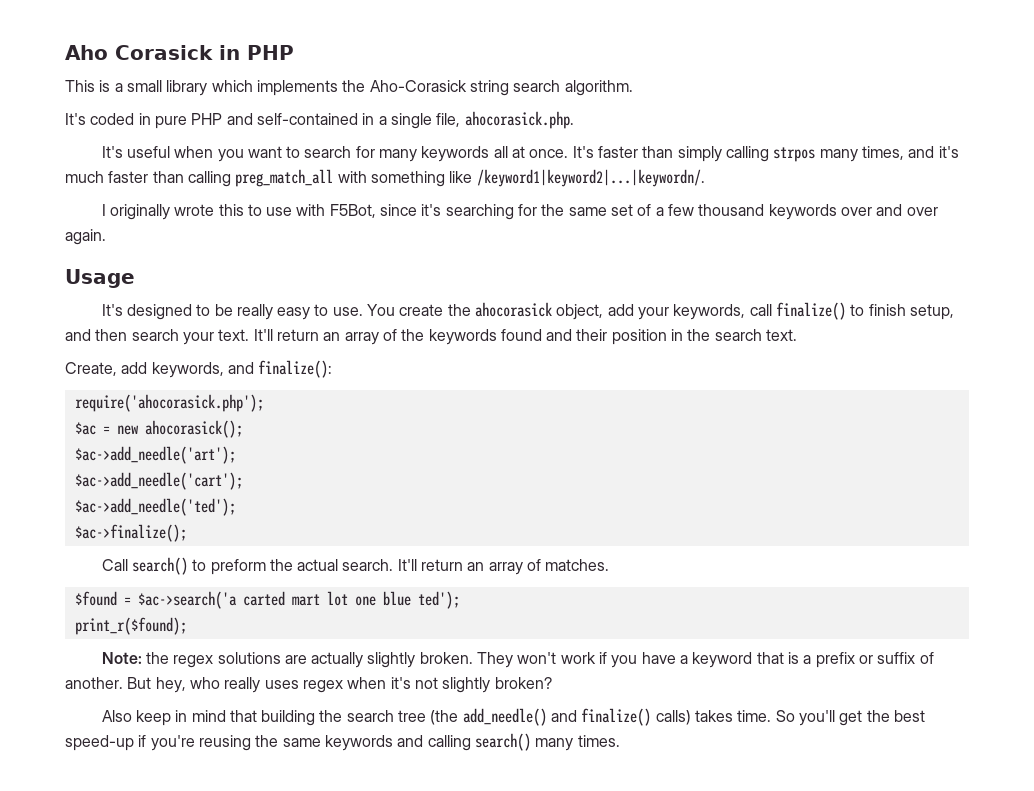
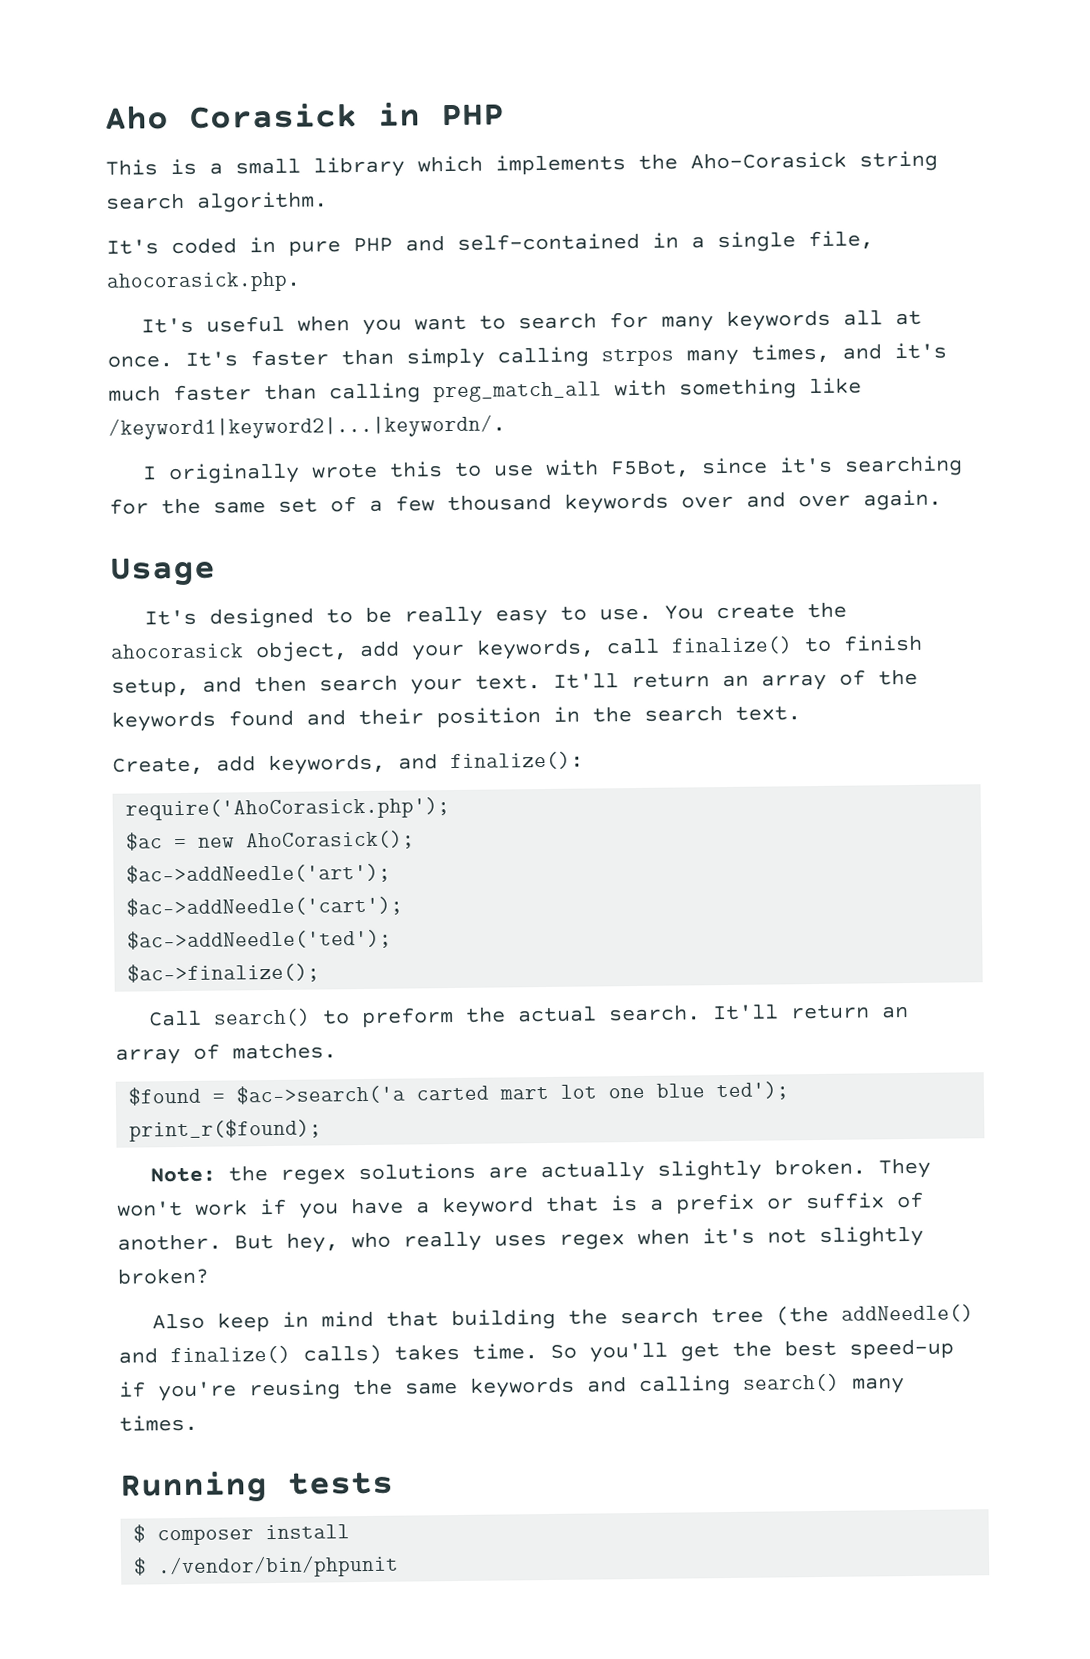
- require('ahocorasick.php');
+ require('AhoCorasick.php');
- $ac = new ahocorasick();
- $ac->add_needle('art');
- $ac->add_needle('cart');
- $ac->add_needle('ted');
+ $ac = new AhoCorasick();
+ $ac->addNeedle('art');
+ $ac->addNeedle('cart');
+ $ac->addNeedle('ted');
- Also keep in mind that building the search tree (the add_needle() and finalize() calls) takes time.
+ Also keep in mind that building the search tree (the addNeedle() and finalize() calls) takes time.
+ Running tests
+ $ composer install
+ $ ./vendor/bin/phpunit

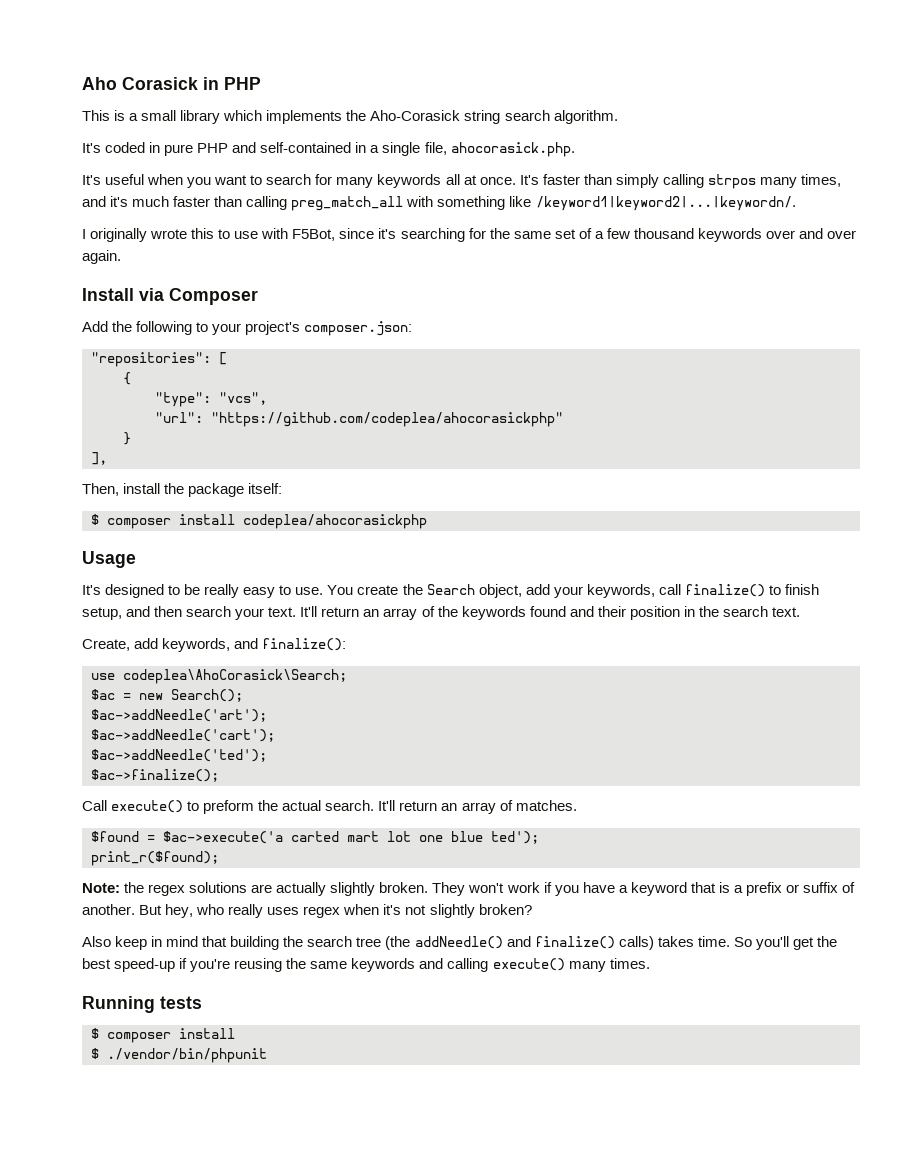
+ Install via Composer
+ Add the following to your project's composer.json:
+ "repositories": [
+ {
+ "type": "vcs",
+ "url": "https://github.com/codeplea/ahocorasickphp"
+ }
+ ],
+ Then, install the package itself:
+ $ composer install codeplea/ahocorasickphp
- You create the ahocorasick object, add your keywords, call finalize() to finish setup, and then search your text.
+ You create the Search object, add your keywords, call finalize() to finish setup, and then search your text.
- require('AhoCorasick.php');
+ use codeplea\AhoCorasick\Search;
- $ac = new AhoCorasick();
+ $ac = new Search();
- Call search() to preform the actual search.
+ Call execute() to preform the actual search.
- $found = $ac->search('a carted mart lot one blue ted');
+ $found = $ac->execute('a carted mart lot one blue ted');
- So you'll get the best speed-up if you're reusing the same keywords and calling search() many times.
+ So you'll get the best speed-up if you're reusing the same keywords and calling execute() many times.

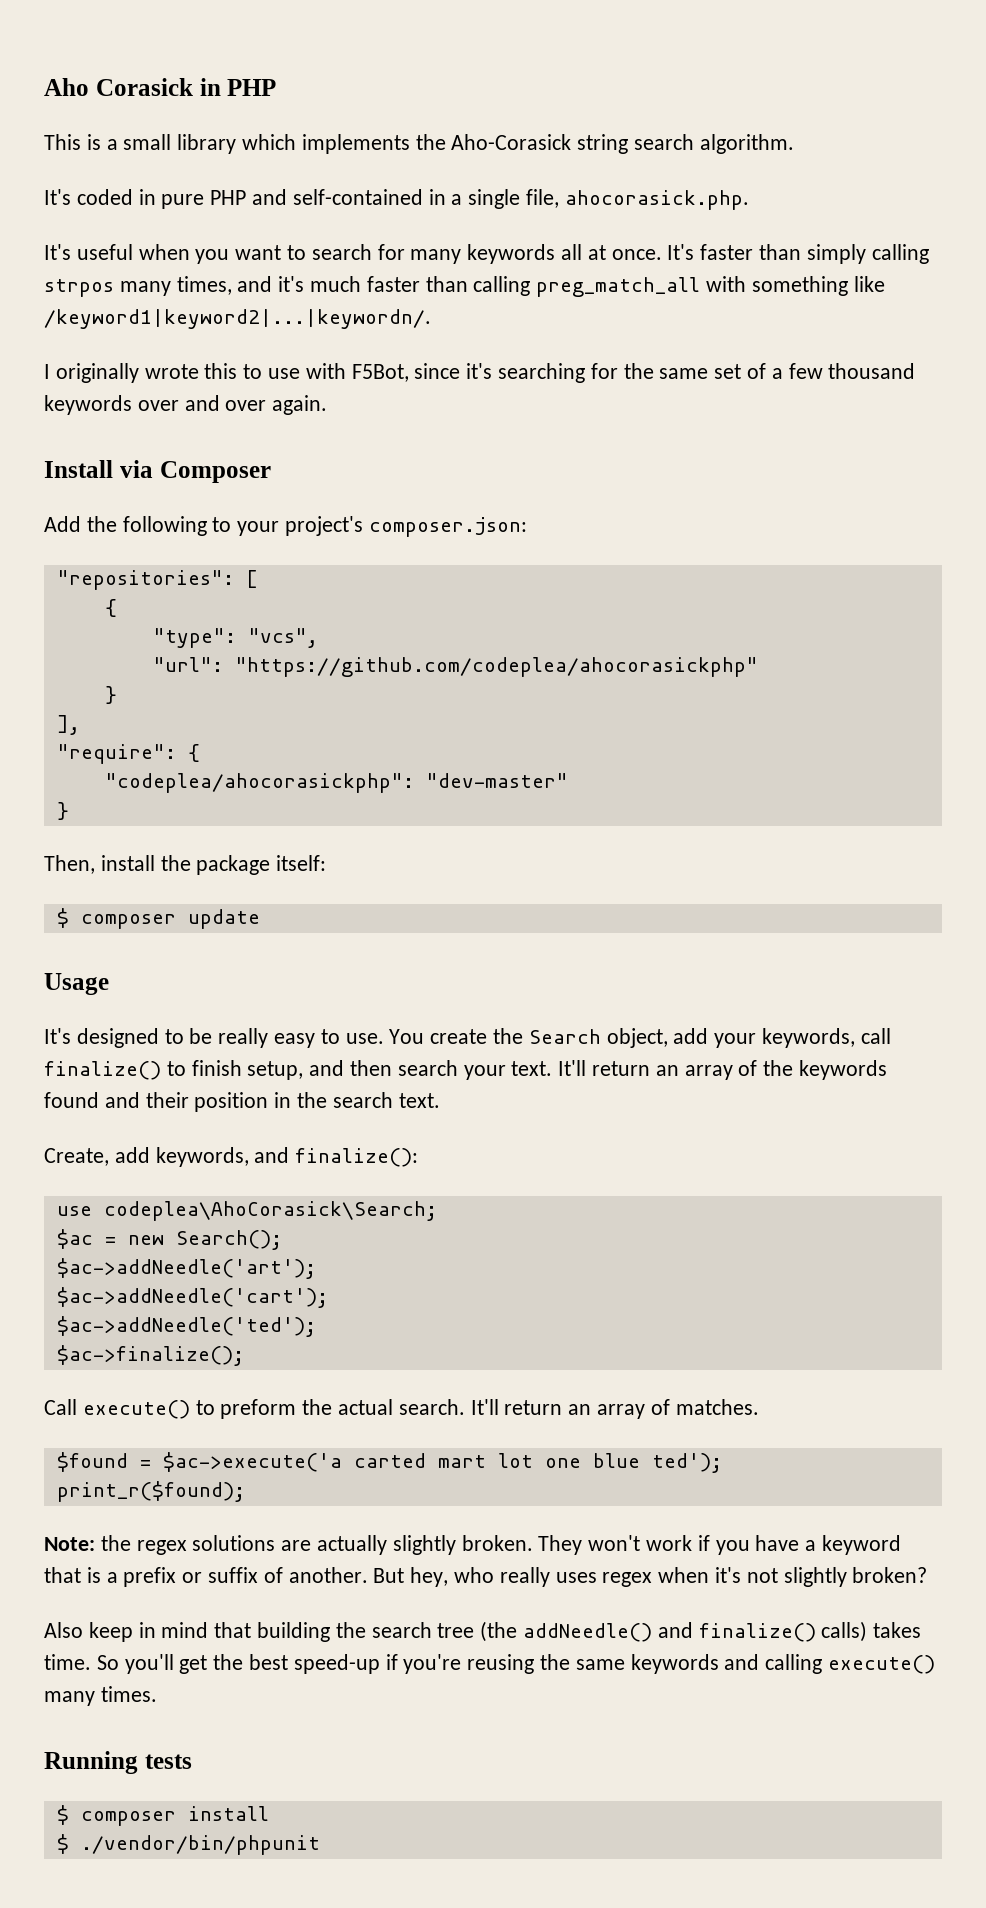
+ "require": {
+ "codeplea/ahocorasickphp": "dev-master"
+ }
- $ composer install codeplea/ahocorasickphp
+ $ composer update

